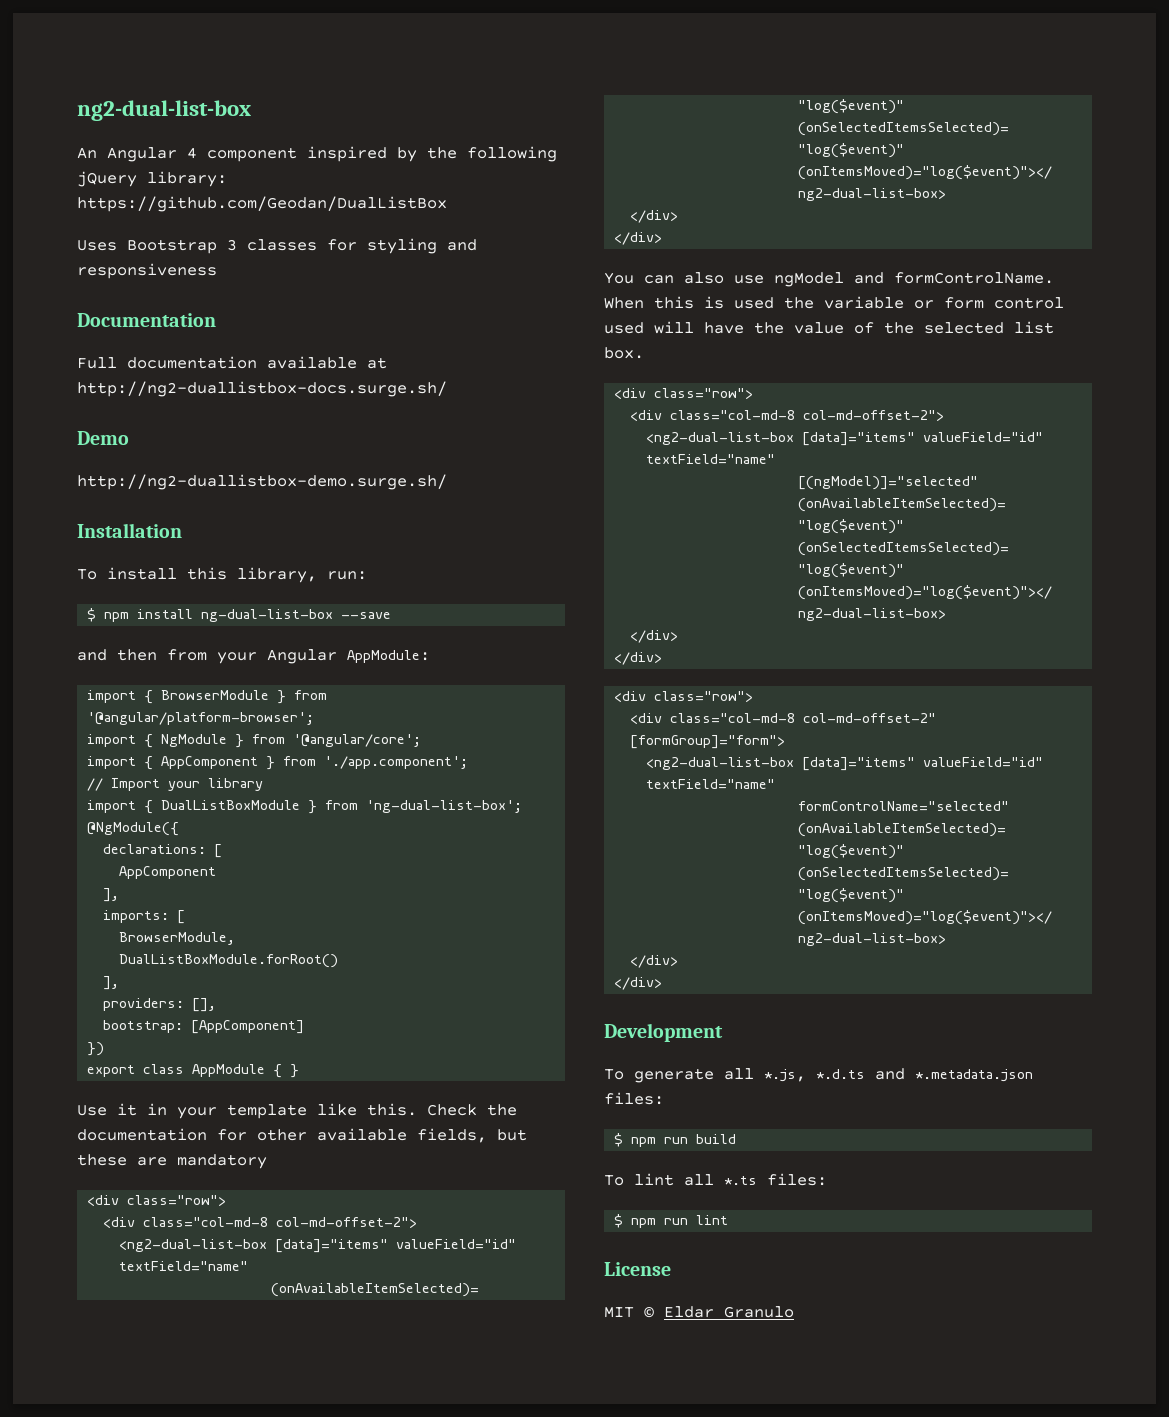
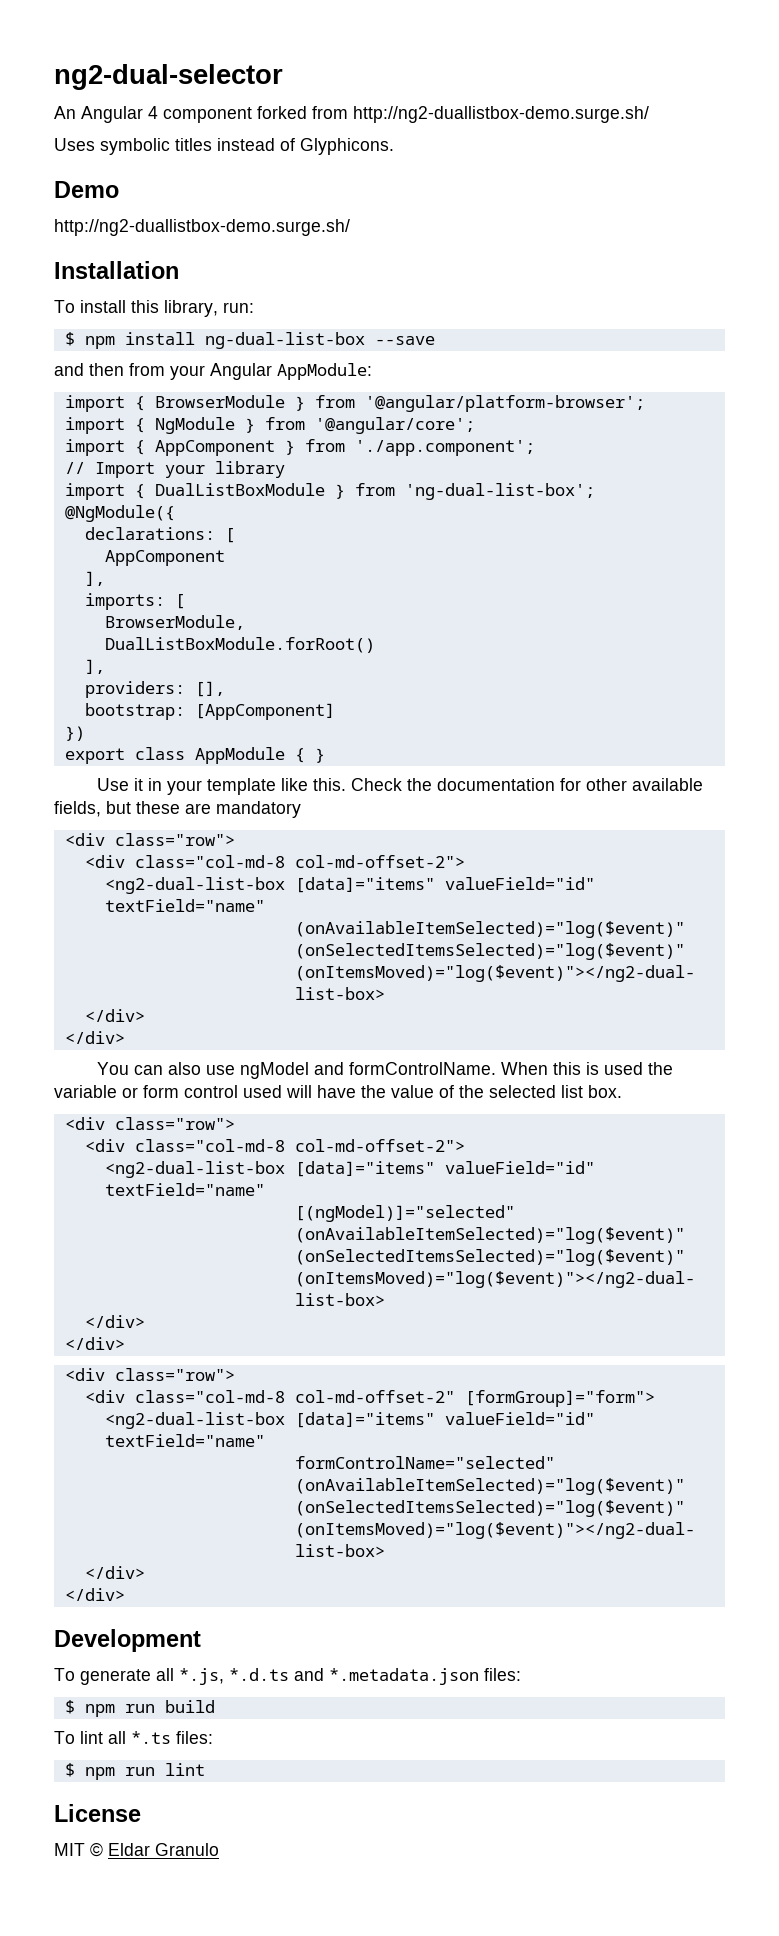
- ng2-dual-list-box
+ ng2-dual-selector
- An Angular 4 component inspired by the following jQuery library: https://github.com/Geodan/DualListBox
- Uses Bootstrap 3 classes for styling and responsiveness
- Documentation
- Full documentation available at http://ng2-duallistbox-docs.surge.sh/
+ An Angular 4 component forked from http://ng2-duallistbox-demo.surge.sh/
+ Uses symbolic titles instead of Glyphicons.

